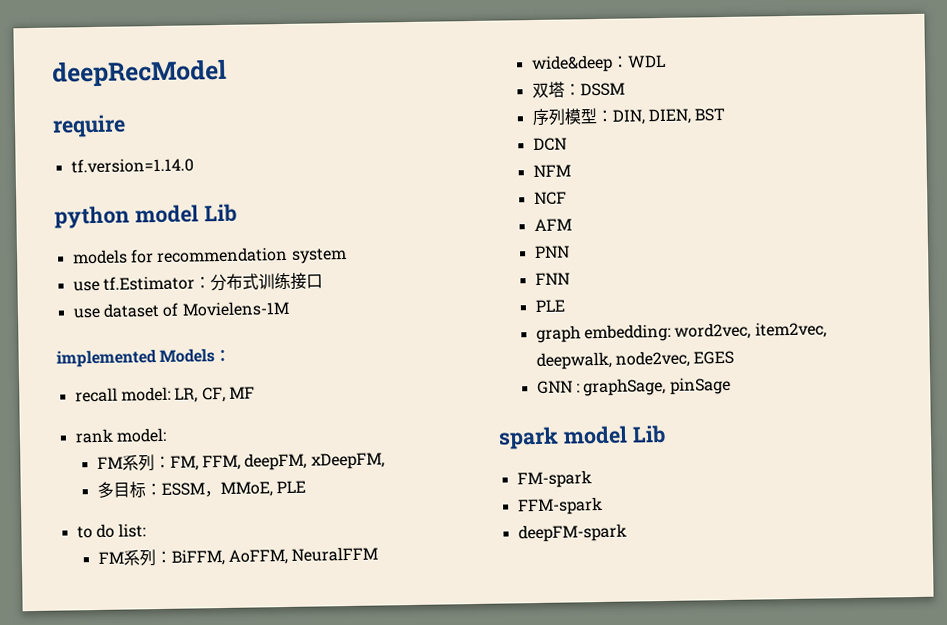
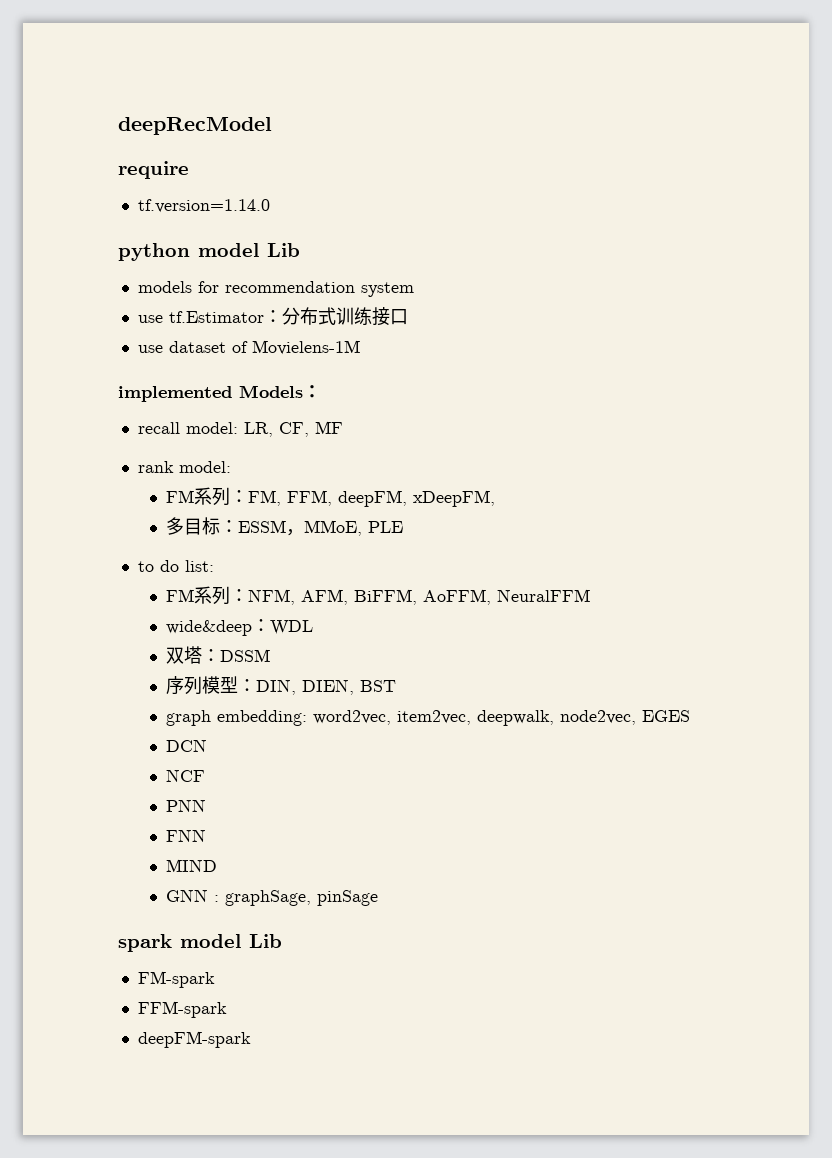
- FM系列：BiFFM, AoFFM, NeuralFFM
+ FM系列：NFM, AFM, BiFFM, AoFFM, NeuralFFM
- DCN
- NFM
- NCF
- AFM
- PNN
- FNN
- PLE
+ DCN
+ NCF
+ PNN
+ FNN
+ MIND

